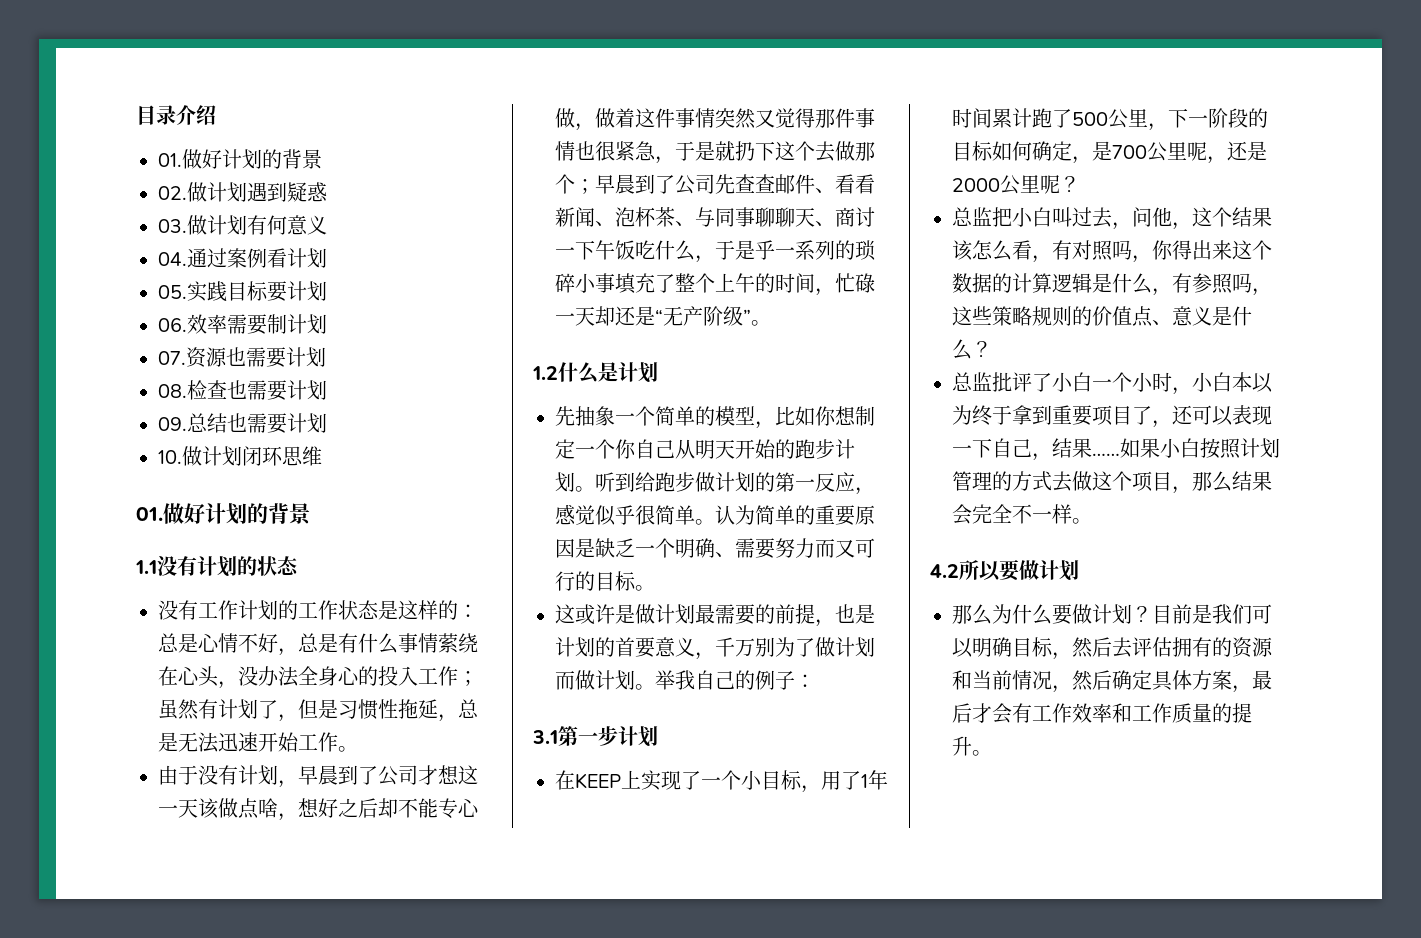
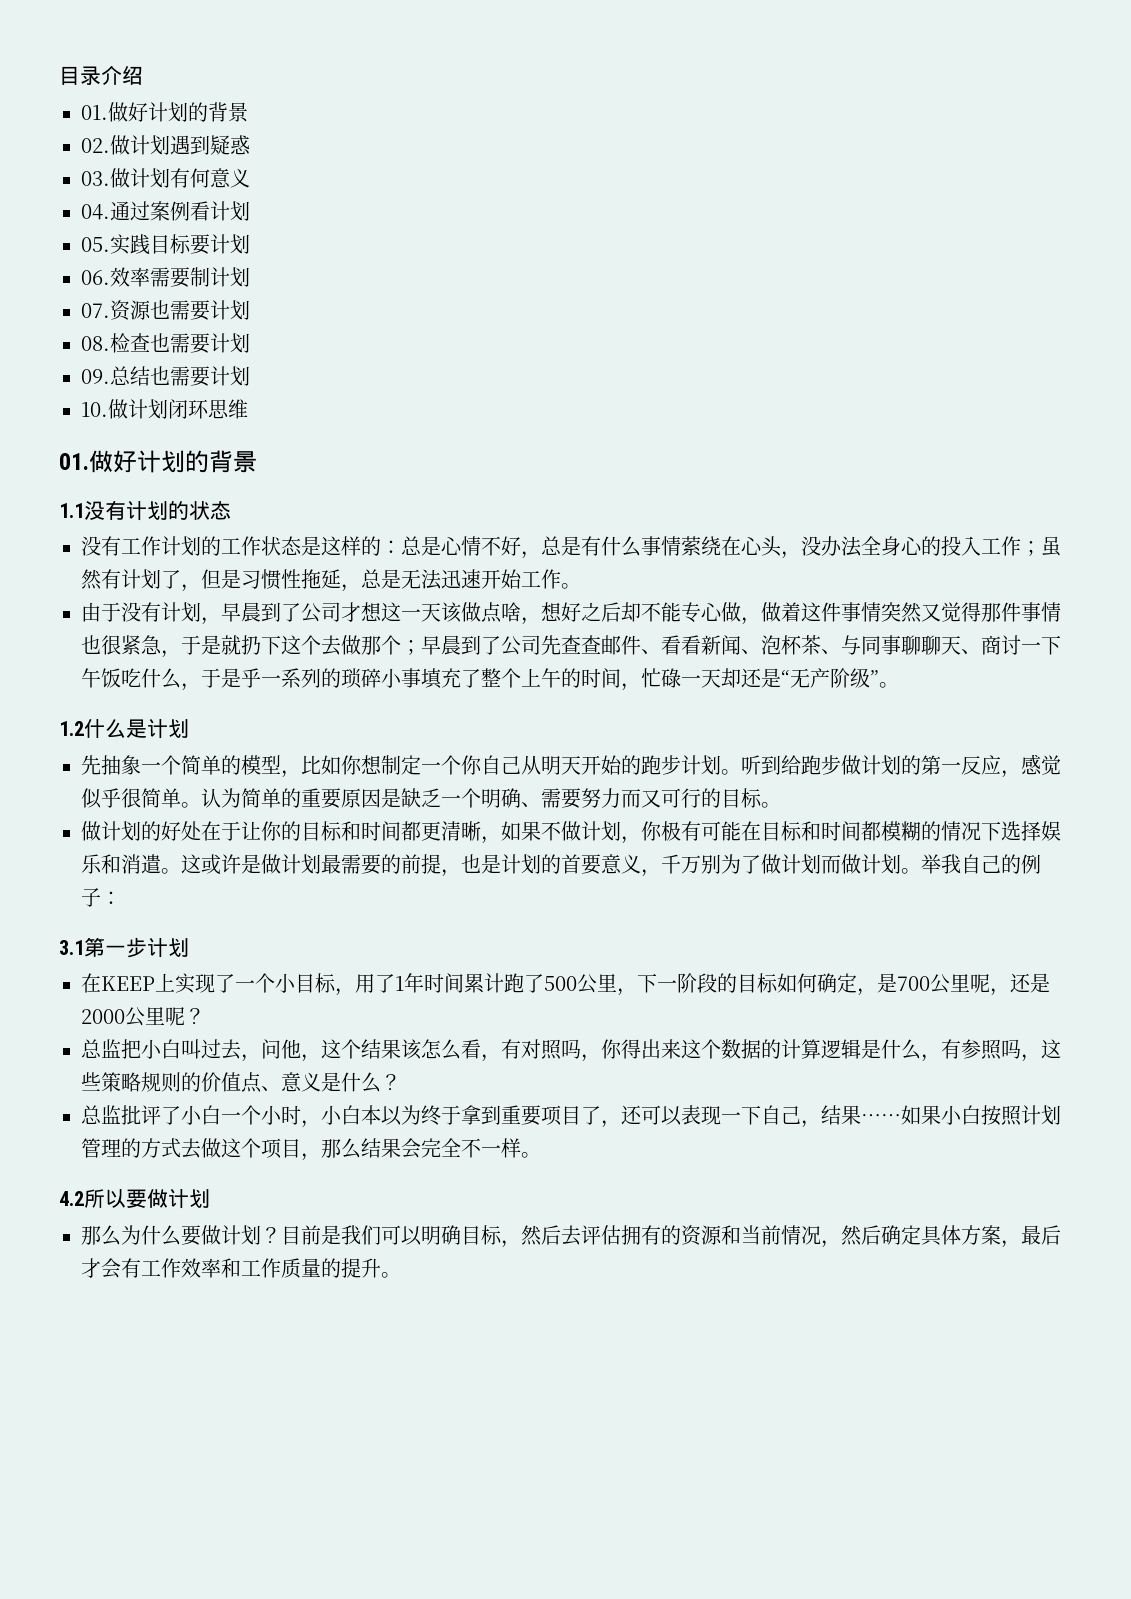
+ 做计划的好处在于让你的目标和时间都更清晰，如果不做计划，你极有可能在目标和时间都模糊的情况下选择娱乐和消遣。

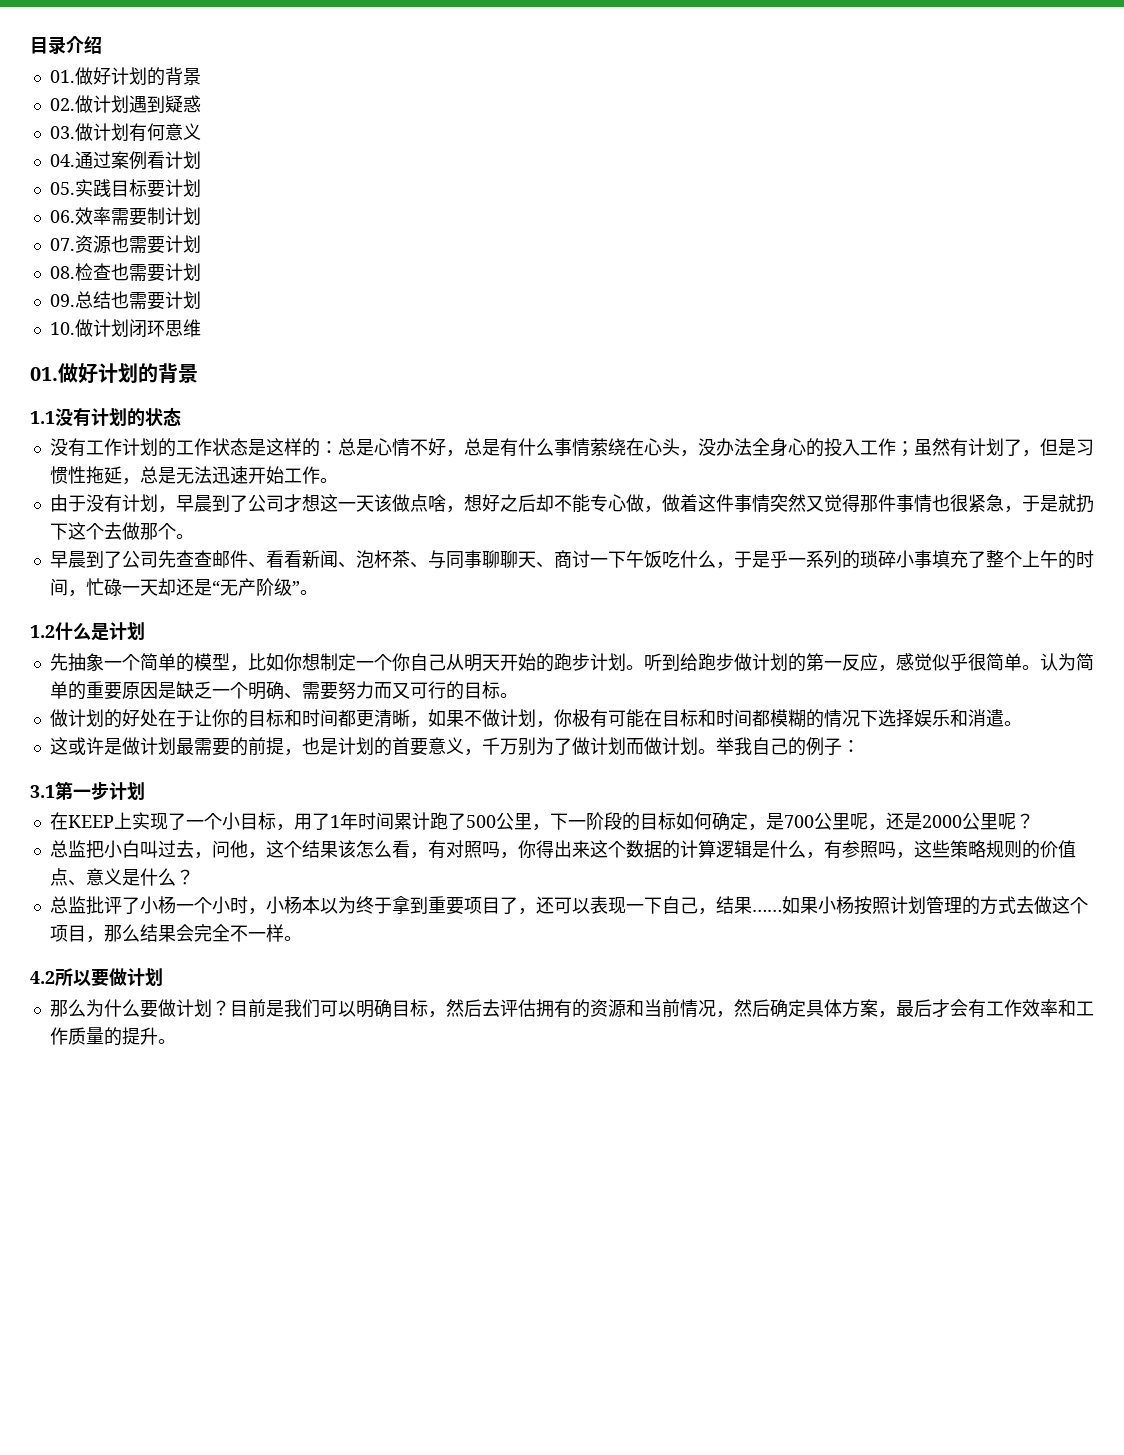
- 由于没有计划，早晨到了公司才想这一天该做点啥，想好之后却不能专心做，做着这件事情突然又觉得那件事情也很紧急，于是就扔下这个去做那个；早晨到了公司先查查邮件、看看新闻、泡杯茶、与同事聊聊天、商讨一下午饭吃什么，于是乎一系列的琐碎小事填充了整个上午的时间，忙碌一天却还是“无产阶级”。
+ 由于没有计划，早晨到了公司才想这一天该做点啥，想好之后却不能专心做，做着这件事情突然又觉得那件事情也很紧急，于是就扔下这个去做那个。
+ 早晨到了公司先查查邮件、看看新闻、泡杯茶、与同事聊聊天、商讨一下午饭吃什么，于是乎一系列的琐碎小事填充了整个上午的时间，忙碌一天却还是“无产阶级”。
- 做计划的好处在于让你的目标和时间都更清晰，如果不做计划，你极有可能在目标和时间都模糊的情况下选择娱乐和消遣。这或许是做计划最需要的前提，也是计划的首要意义，千万别为了做计划而做计划。
+ 做计划的好处在于让你的目标和时间都更清晰，如果不做计划，你极有可能在目标和时间都模糊的情况下选择娱乐和消遣。
+ 这或许是做计划最需要的前提，也是计划的首要意义，千万别为了做计划而做计划。
- 总监批评了小白一个小时，小白本以为终于拿到重要项目了，还可以表现一下自己，结果……
+ 总监批评了小杨一个小时，小杨本以为终于拿到重要项目了，还可以表现一下自己，结果……
- 如果小白按照计划管理的方式去做这个项目，那么结果会完全不一样。
+ 如果小杨按照计划管理的方式去做这个项目，那么结果会完全不一样。

